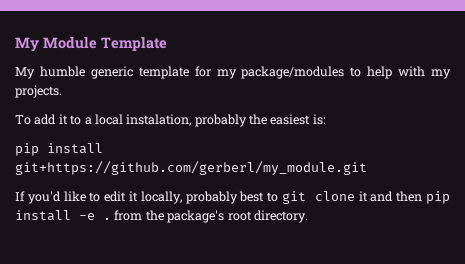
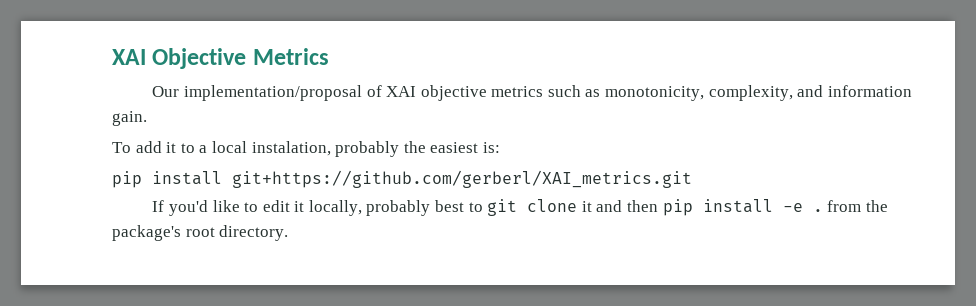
- My Module Template
- My humble generic template for my package/modules to help with my projects.
+ XAI Objective Metrics
+ Our implementation/proposal of XAI objective metrics such as monotonicity, complexity, and information gain.
- pip install git+https://github.com/gerberl/my_module.git
+ pip install git+https://github.com/gerberl/XAI_metrics.git

